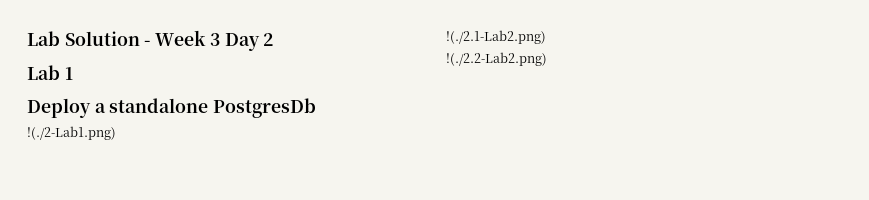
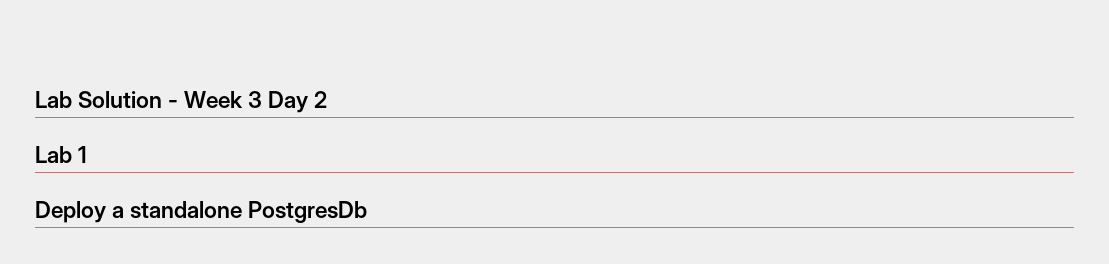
- !(./2-Lab1.png)
- !(./2.1-Lab2.png)
- !(./2.2-Lab2.png)

